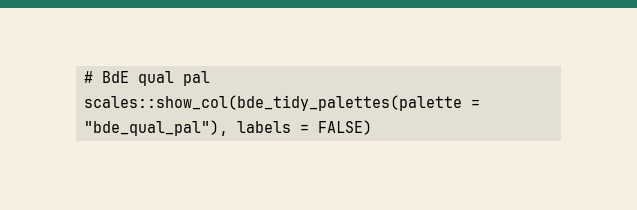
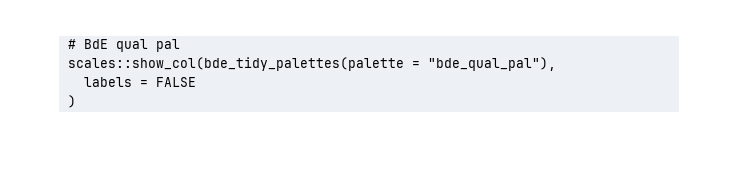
- scales::show_col(bde_tidy_palettes(palette = "bde_qual_pal"), labels = FALSE)
+ scales::show_col(bde_tidy_palettes(palette = "bde_qual_pal"),
+ labels = FALSE
+ )

